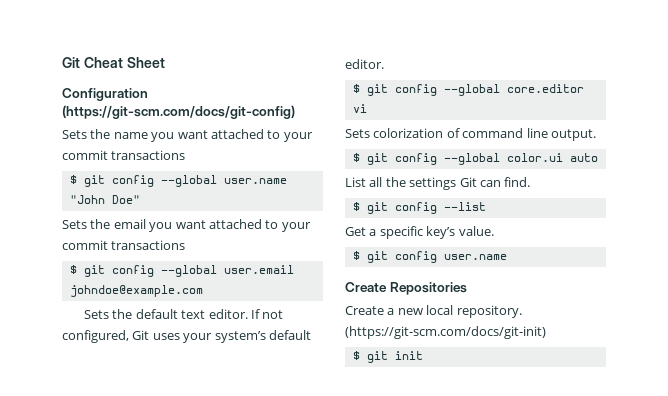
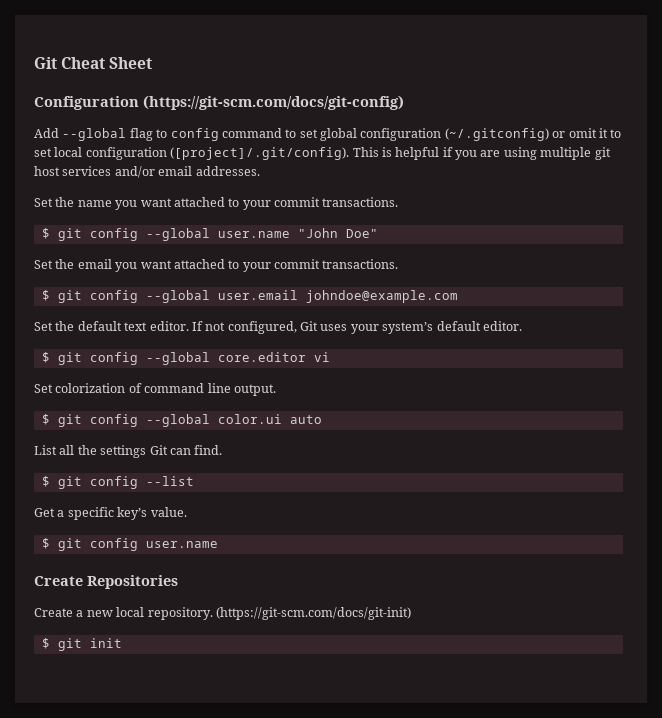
- Sets the name you want attached to your commit transactions
+ Add --global flag to config command to set global configuration (~/.gitconfig) or omit it to set local configuration ([project]/.git/config). This is helpful if you are using multiple git host services and/or email addresses.
+ Set the name you want attached to your commit transactions.
- Sets the email you want attached to your commit transactions
+ Set the email you want attached to your commit transactions.
- Sets the default text editor.
+ Set the default text editor.
- Sets colorization of command line output.
+ Set colorization of command line output.

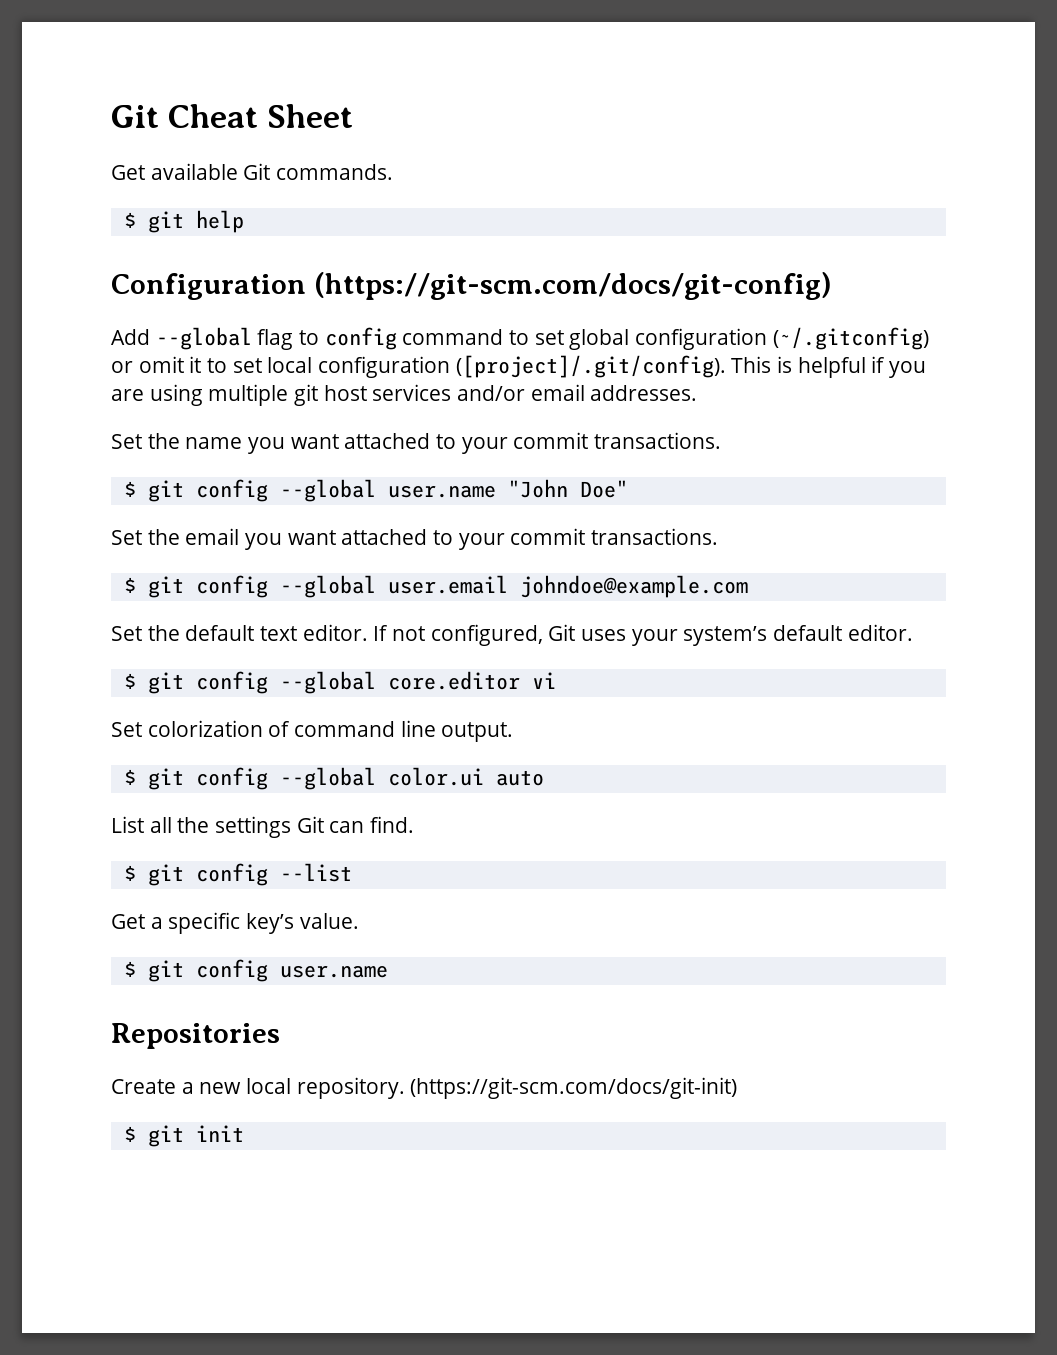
+ Get available Git commands.
+ $ git help
- Create Repositories
+ Repositories

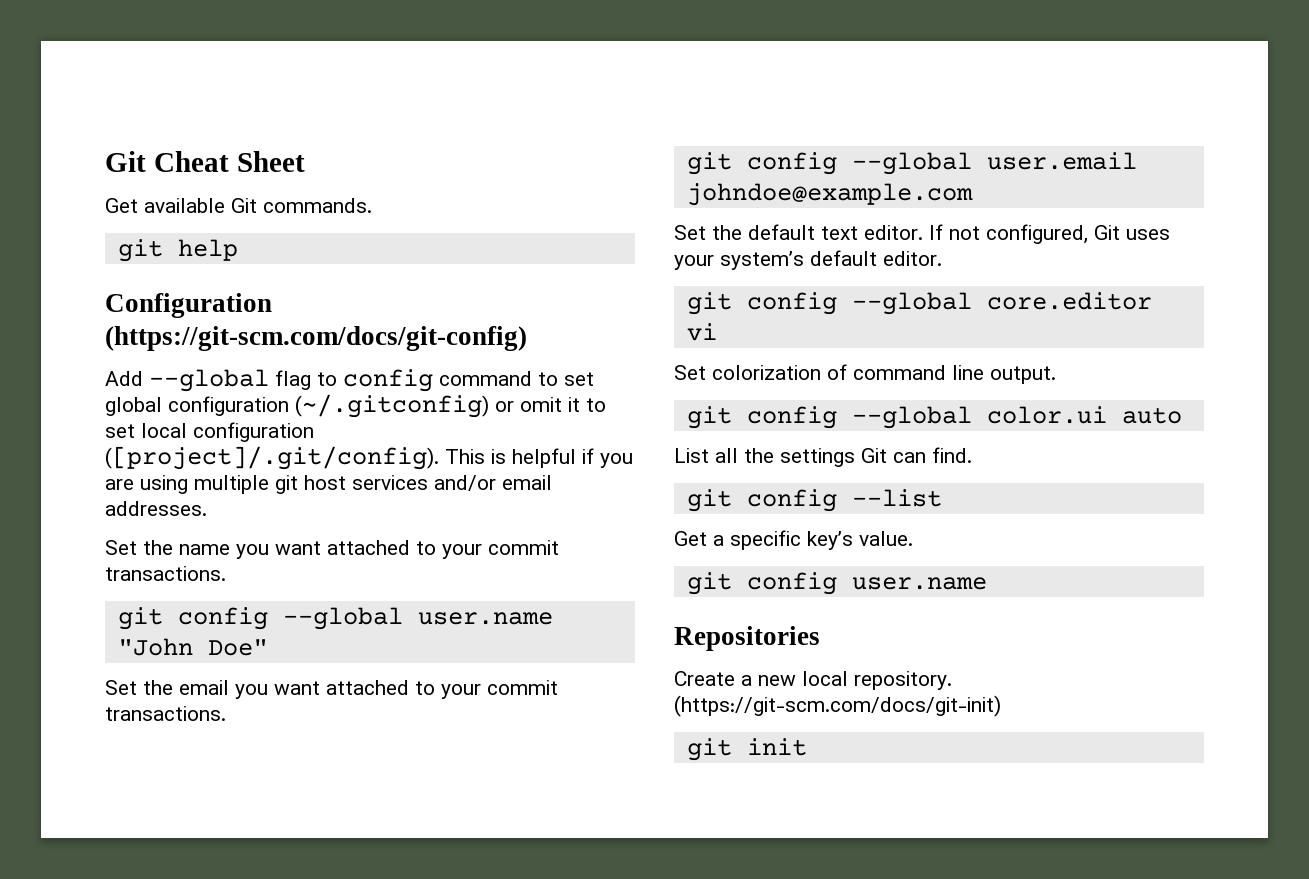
- $ git help
+ git help
- $ git config --global user.name "John Doe"
+ git config --global user.name "John Doe"
- $ git config --global user.email johndoe@example.com
+ git config --global user.email johndoe@example.com
- $ git config --global core.editor vi
+ git config --global core.editor vi
- $ git config --global color.ui auto
+ git config --global color.ui auto
- $ git config --list
+ git config --list
- $ git config user.name
+ git config user.name
- $ git init
+ git init

